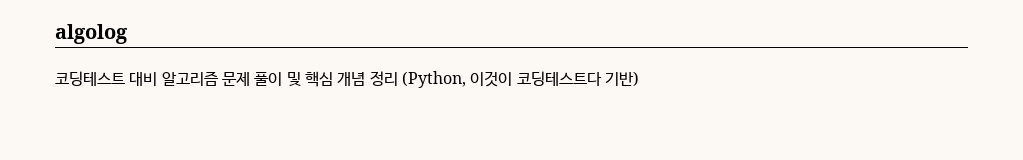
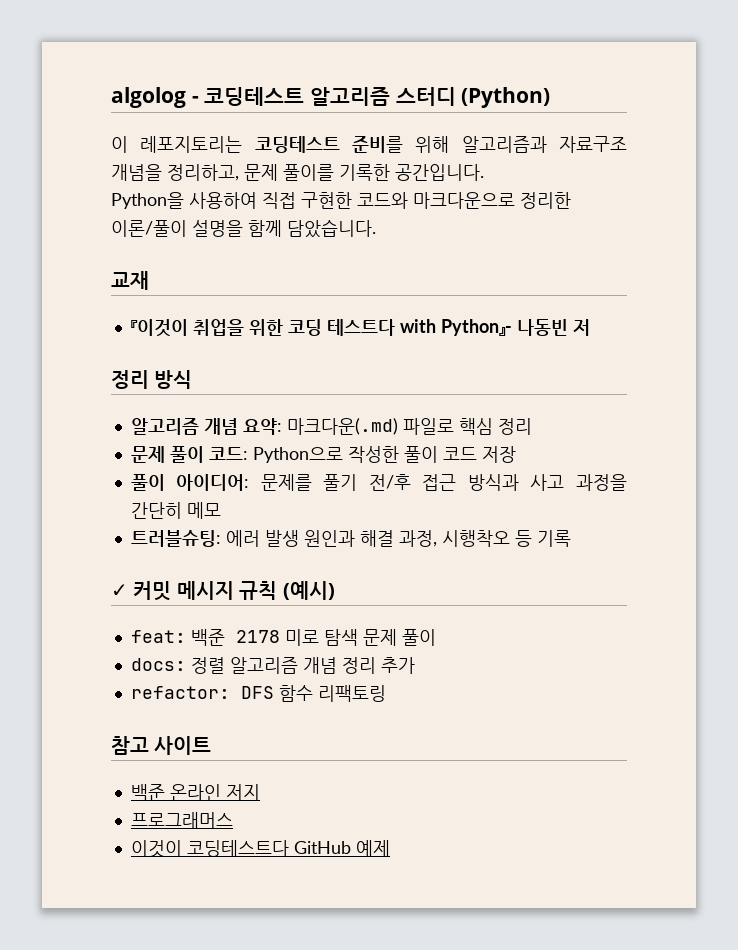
- algolog
- 코딩테스트 대비 알고리즘 문제 풀이 및 핵심 개념 정리 (Python, 이것이 코딩테스트다 기반)
+ algolog - 코딩테스트 알고리즘 스터디 (Python)
+ 이 레포지토리는 코딩테스트 준비를 위해 알고리즘과 자료구조 개념을 정리하고, 문제 풀이를 기록한 공간입니다.
+ Python을 사용하여 직접 구현한 코드와 마크다운으로 정리한 이론/풀이 설명을 함께 담았습니다.
+ 교재
+ 『이것이 취업을 위한 코딩 테스트다 with Python』- 나동빈 저
+ 정리 방식
+ 알고리즘 개념 요약: 마크다운(.md) 파일로 핵심 정리
+ 문제 풀이 코드: Python으로 작성한 풀이 코드 저장
+ 풀이 아이디어: 문제를 풀기 전/후 접근 방식과 사고 과정을 간단히 메모
+ 트러블슈팅: 에러 발생 원인과 해결 과정, 시행착오 등 기록
+ ✓ 커밋 메시지 규칙 (예시)
+ feat: 백준 2178 미로 탐색 문제 풀이
+ docs: 정렬 알고리즘 개념 정리 추가
+ refactor: DFS 함수 리팩토링
+ 참고 사이트
+ 백준 온라인 저지
+ 프로그래머스
+ 이것이 코딩테스트다 GitHub 예제

